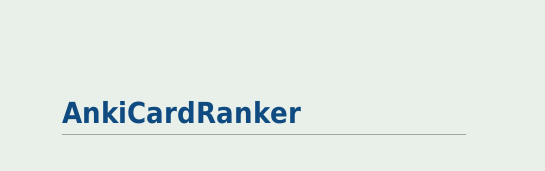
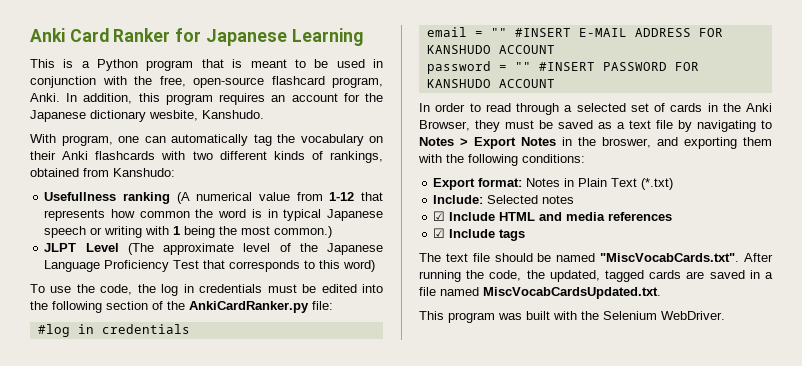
- AnkiCardRanker
+ Anki Card Ranker for Japanese Learning
+ This is a Python program that is meant to be used in conjunction with the free, open-source flashcard program, Anki. In addition, this program requires an account for the Japanese dictionary wesbite, Kanshudo.
+ With program, one can automatically tag the vocabulary on their Anki flashcards with two different kinds of rankings, obtained from Kanshudo:
+ Usefullness ranking (A numerical value from 1-12 that represents how common the word is in typical Japanese speech or writing with 1 being the most common.)
+ JLPT Level (The approximate level of the Japanese Language Proficiency Test that corresponds to this word)
+ To use the code, the log in credentials must be edited into the following section of the AnkiCardRanker.py file:
+ #log in credentials
+ email = "" #INSERT E-MAIL ADDRESS FOR KANSHUDO ACCOUNT
+ password = "" #INSERT PASSWORD FOR KANSHUDO ACCOUNT
+ In order to read through a selected set of cards in the Anki Browser, they must be saved as a text file by navigating to Notes > Export Notes in the broswer, and exporting them with the following conditions:
+ Export format: Notes in Plain Text (*.txt)
+ Include: Selected notes
+ ☑ Include HTML and media references
+ ☑ Include tags
+ The text file should be named "MiscVocabCards.txt". After running the code, the updated, tagged cards are saved in a file named MiscVocabCardsUpdated.txt.
+ This program was built with the Selenium WebDriver.

